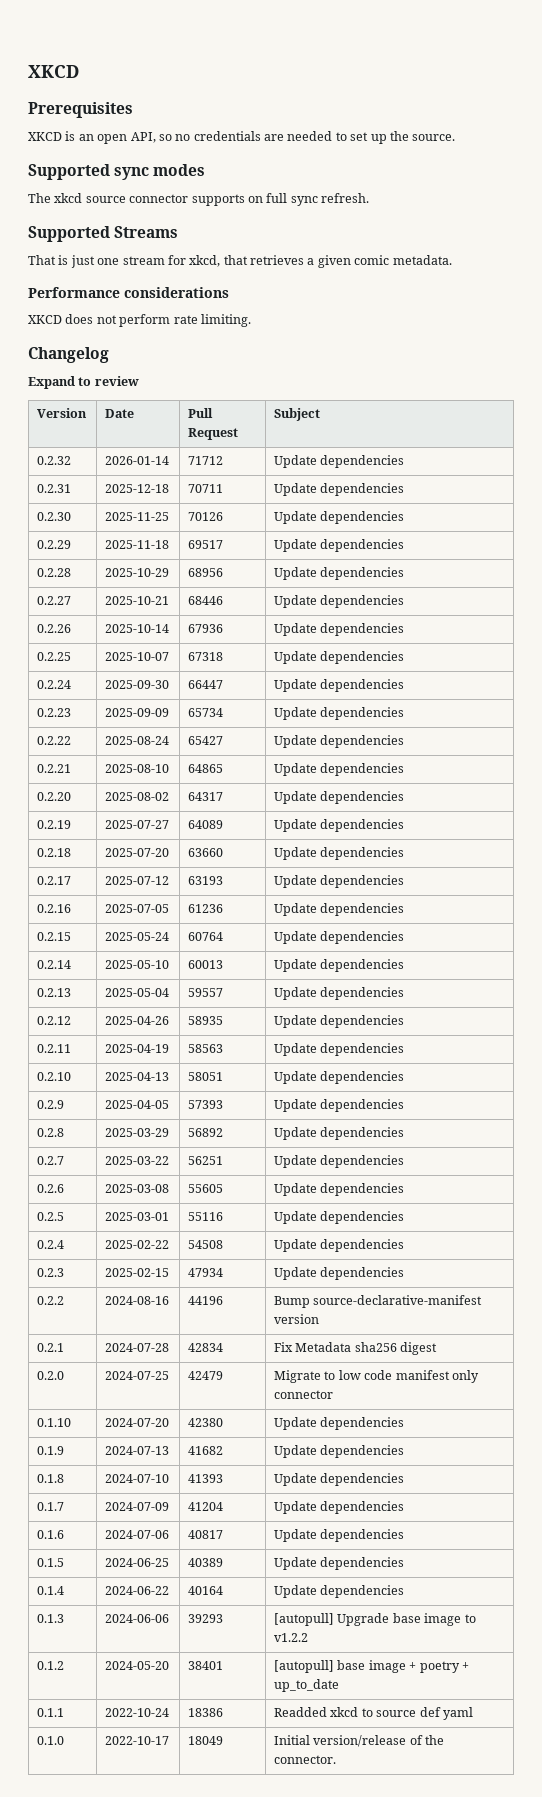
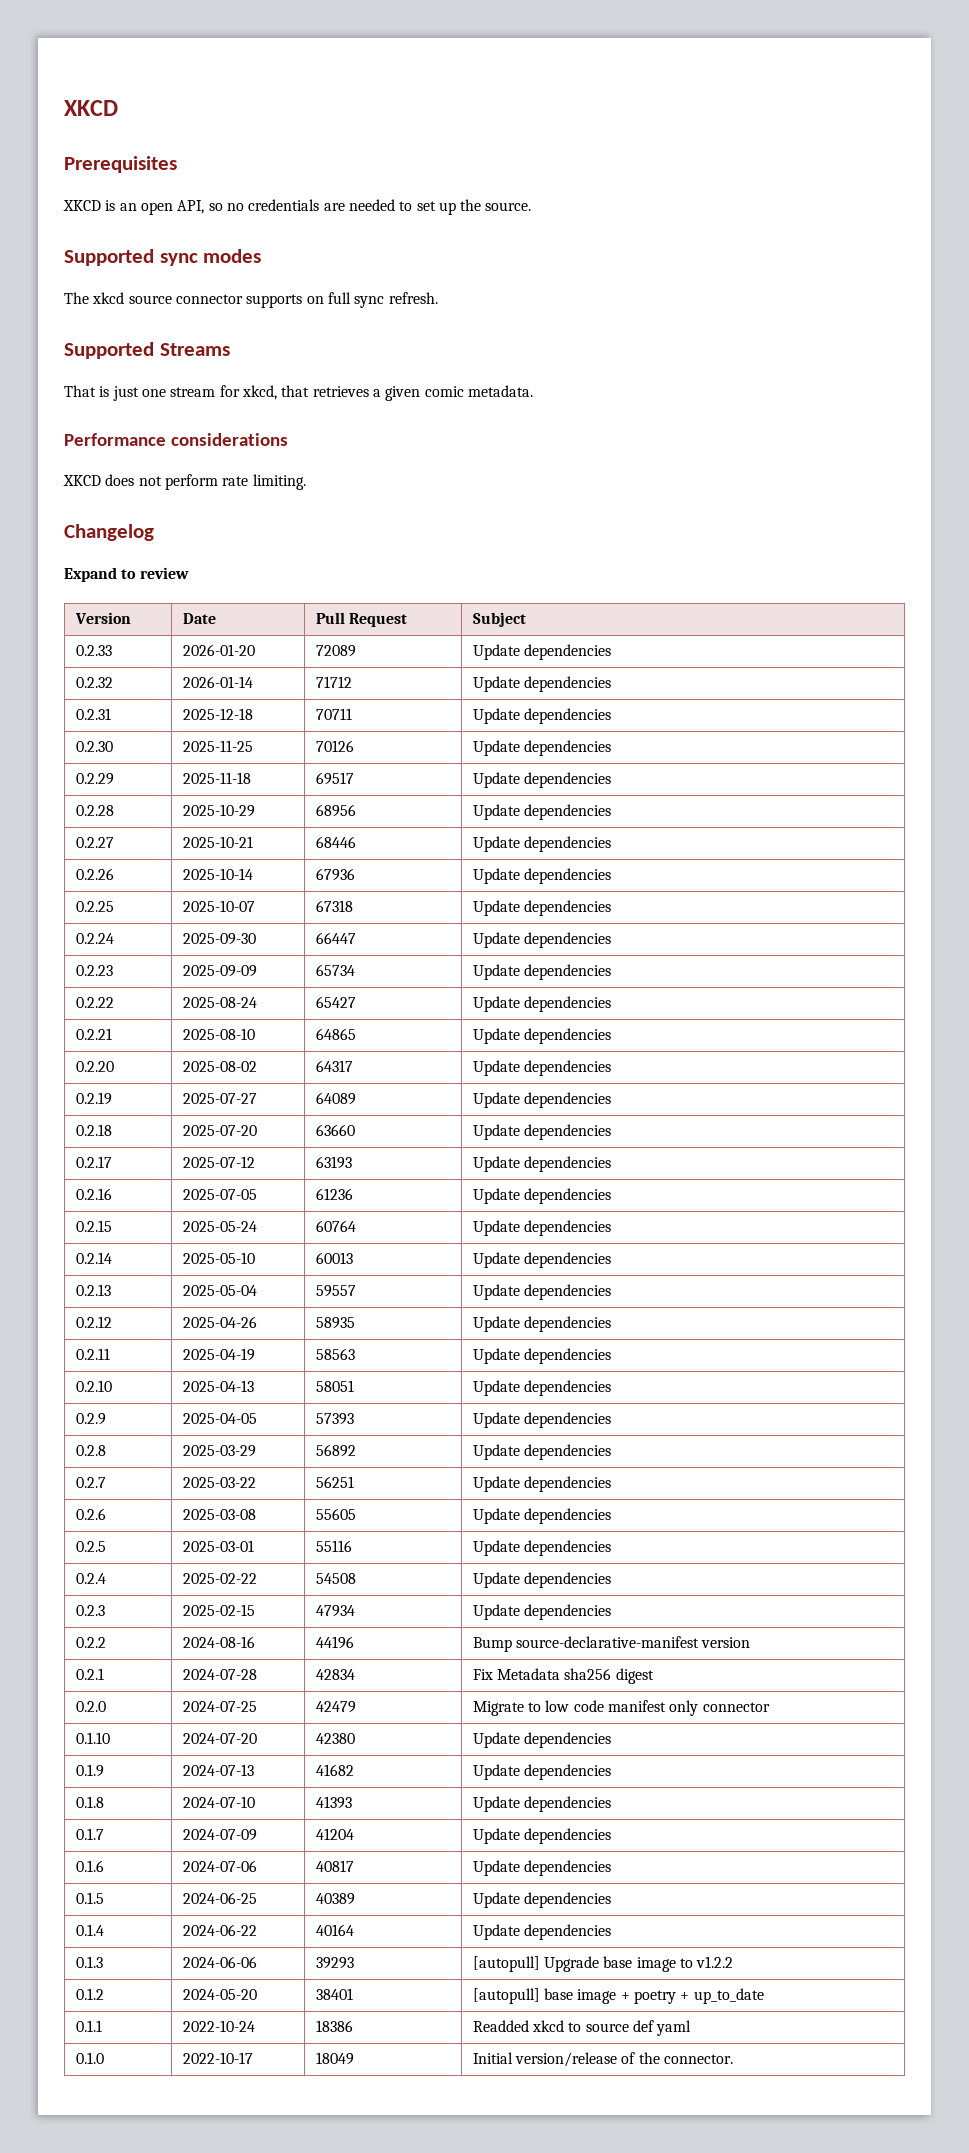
+ 0.2.33 | 2026-01-20 | 72089 | Update dependencies

